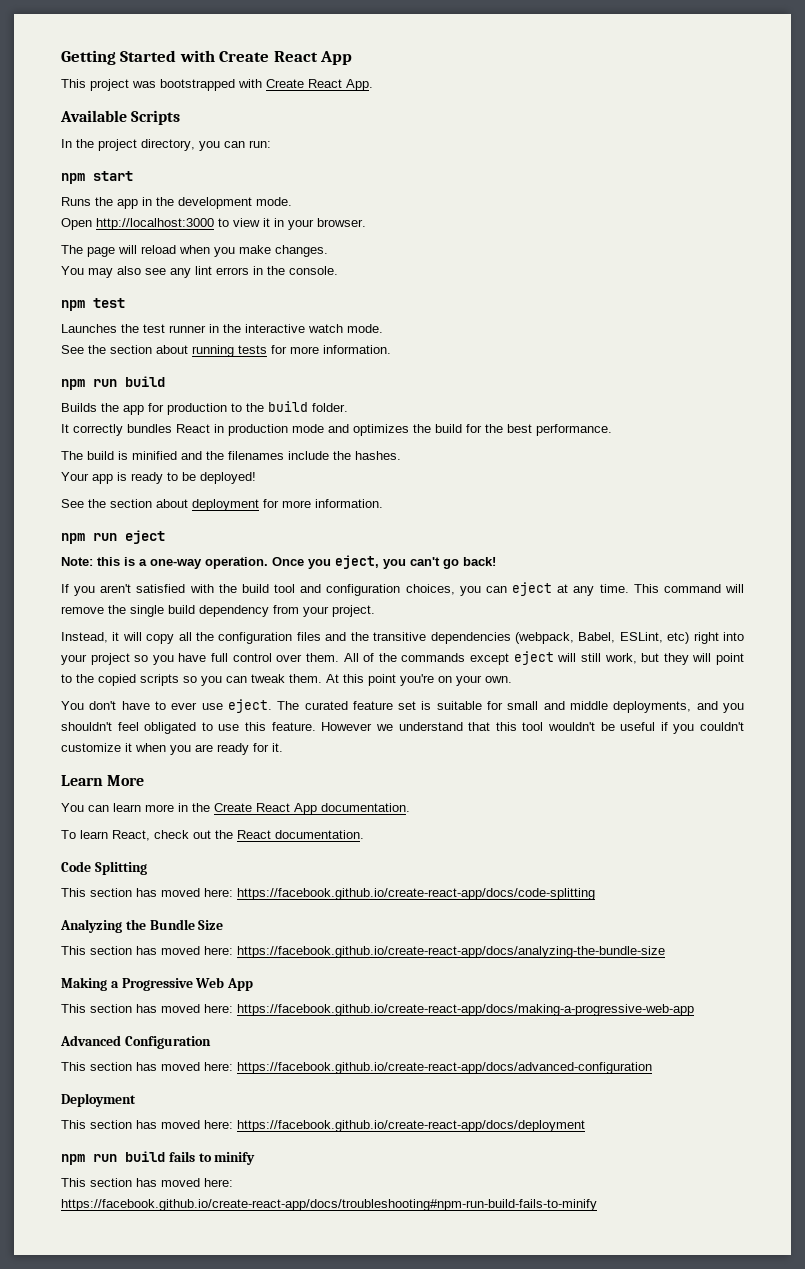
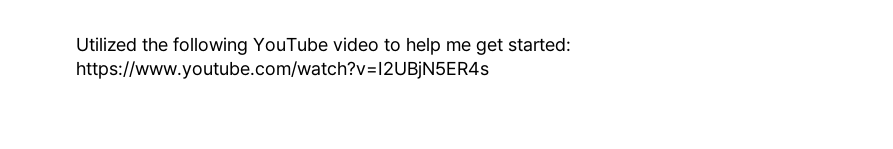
- Getting Started with Create React App
- This project was bootstrapped with Create React App.
- Available Scripts
- In the project directory, you can run:
- npm start
- Runs the app in the development mode.
- Open http://localhost:3000 to view it in your browser.
- The page will reload when you make changes.
- You may also see any lint errors in the console.
- npm test
- Launches the test runner in the interactive watch mode.
- See the section about running tests for more information.
- npm run build
- Builds the app for production to the build folder.
- It correctly bundles React in production mode and optimizes the build for the best performance.
- The build is minified and the filenames include the hashes.
- Your app is ready to be deployed!
- See the section about deployment for more information.
- npm run eject
- Note: this is a one-way operation. Once you eject, you can't go back!
- If you aren't satisfied with the build tool and configuration choices, you can eject at any time. This command will remove the single build dependency from your project.
- Instead, it will copy all the configuration files and the transitive dependencies (webpack, Babel, ESLint, etc) right into your project so you have full control over them. All of the commands except eject will still work, but they will point to the copied scripts so you can tweak them. At this point you're on your own.
- You don't have to ever use eject. The curated feature set is suitable for small and middle deployments, and you shouldn't feel obligated to use this feature. However we understand that this tool wouldn't be useful if you couldn't customize it when you are ready for it.
- Learn More
- You can learn more in the Create React App documentation.
- To learn React, check out the React documentation.
- Code Splitting
- This section has moved here: https://facebook.github.io/create-react-app/docs/code-splitting
- Analyzing the Bundle Size
- This section has moved here: https://facebook.github.io/create-react-app/docs/analyzing-the-bundle-size
- Making a Progressive Web App
- This section has moved here: https://facebook.github.io/create-react-app/docs/making-a-progressive-web-app
- Advanced Configuration
- This section has moved here: https://facebook.github.io/create-react-app/docs/advanced-configuration
- Deployment
- This section has moved here: https://facebook.github.io/create-react-app/docs/deployment
- npm run build fails to minify
- This section has moved here: https://facebook.github.io/create-react-app/docs/troubleshooting#npm-run-build-fails-to-minify
+ Utilized the following YouTube video to help me get started: https://www.youtube.com/watch?v=I2UBjN5ER4s

